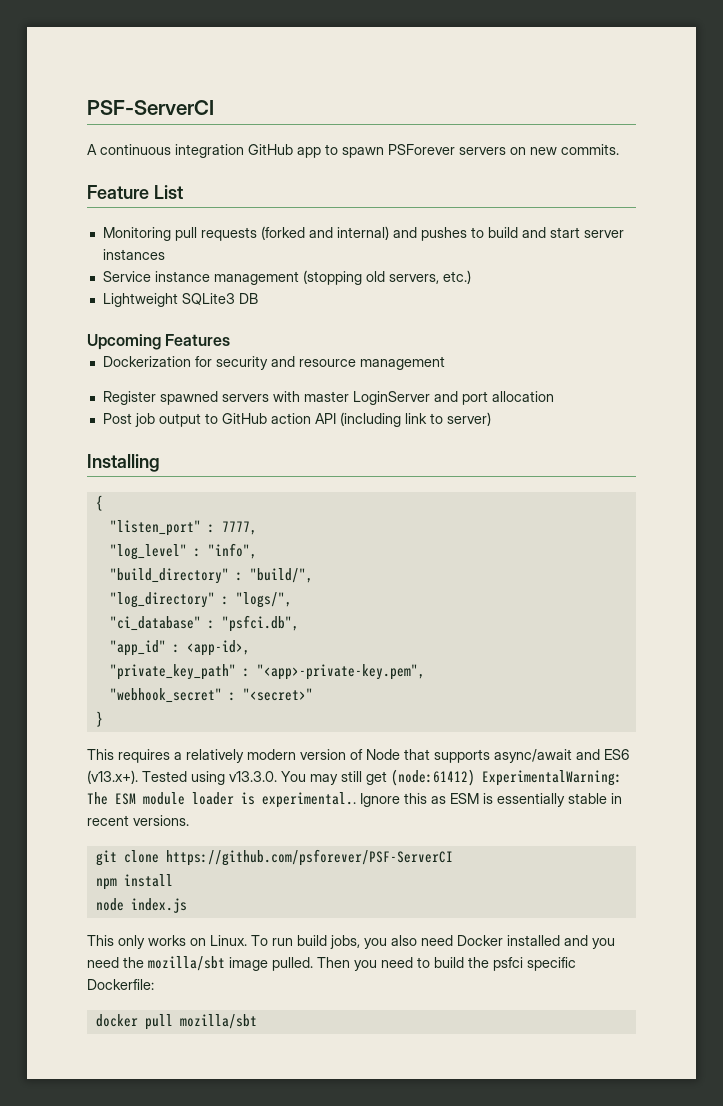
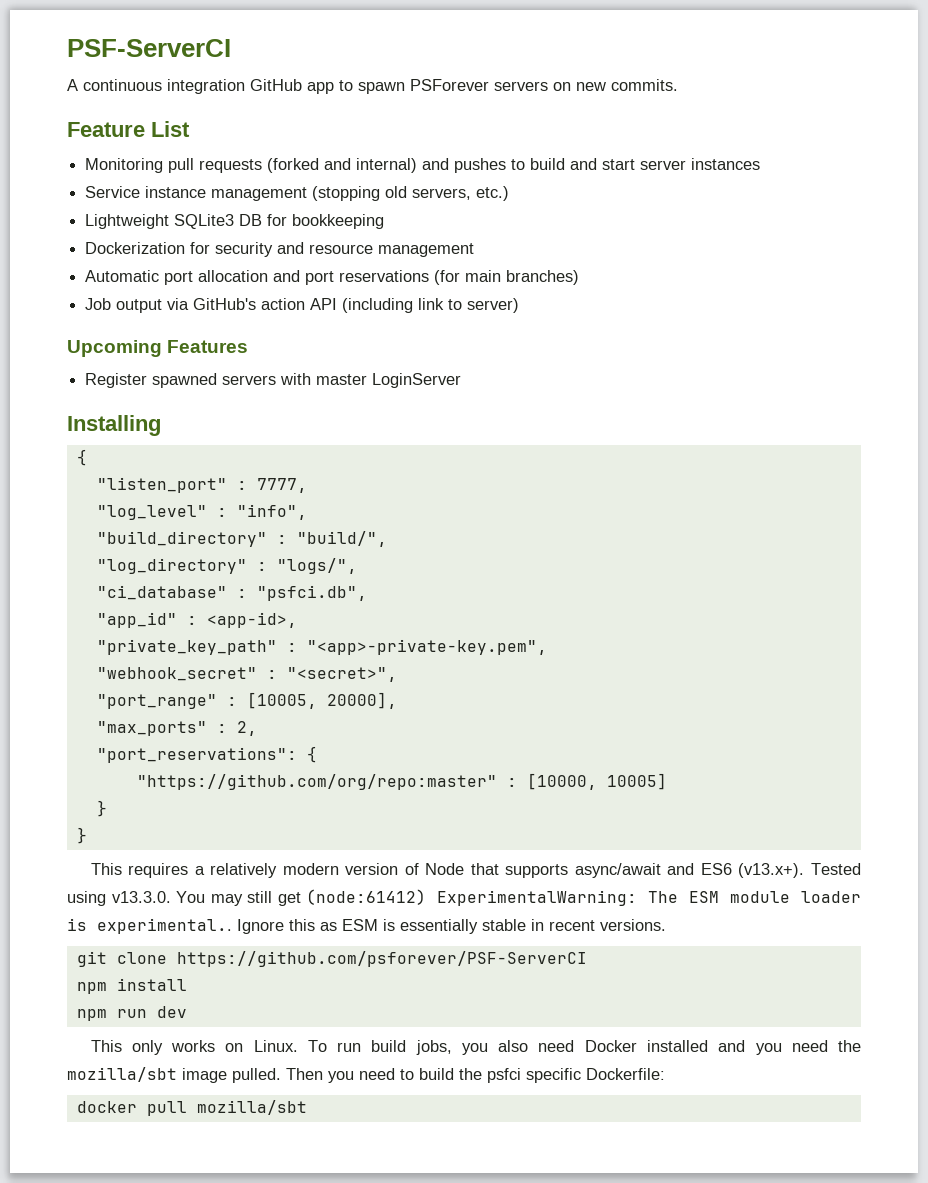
- Lightweight SQLite3 DB
- Upcoming Features
+ Lightweight SQLite3 DB for bookkeeping
+ Automatic port allocation and port reservations (for main branches)
+ Job output via GitHub's action API (including link to server)
+ Upcoming Features
- Register spawned servers with master LoginServer and port allocation
- Post job output to GitHub action API (including link to server)
+ Register spawned servers with master LoginServer
- "webhook_secret" : "<secret>"
+ "webhook_secret" : "<secret>",
+ "port_range" : [10005, 20000],
+ "max_ports" : 2,
+ "port_reservations": {
+ "https://github.com/org/repo:master" : [10000, 10005]
+ }
- node index.js
+ npm run dev

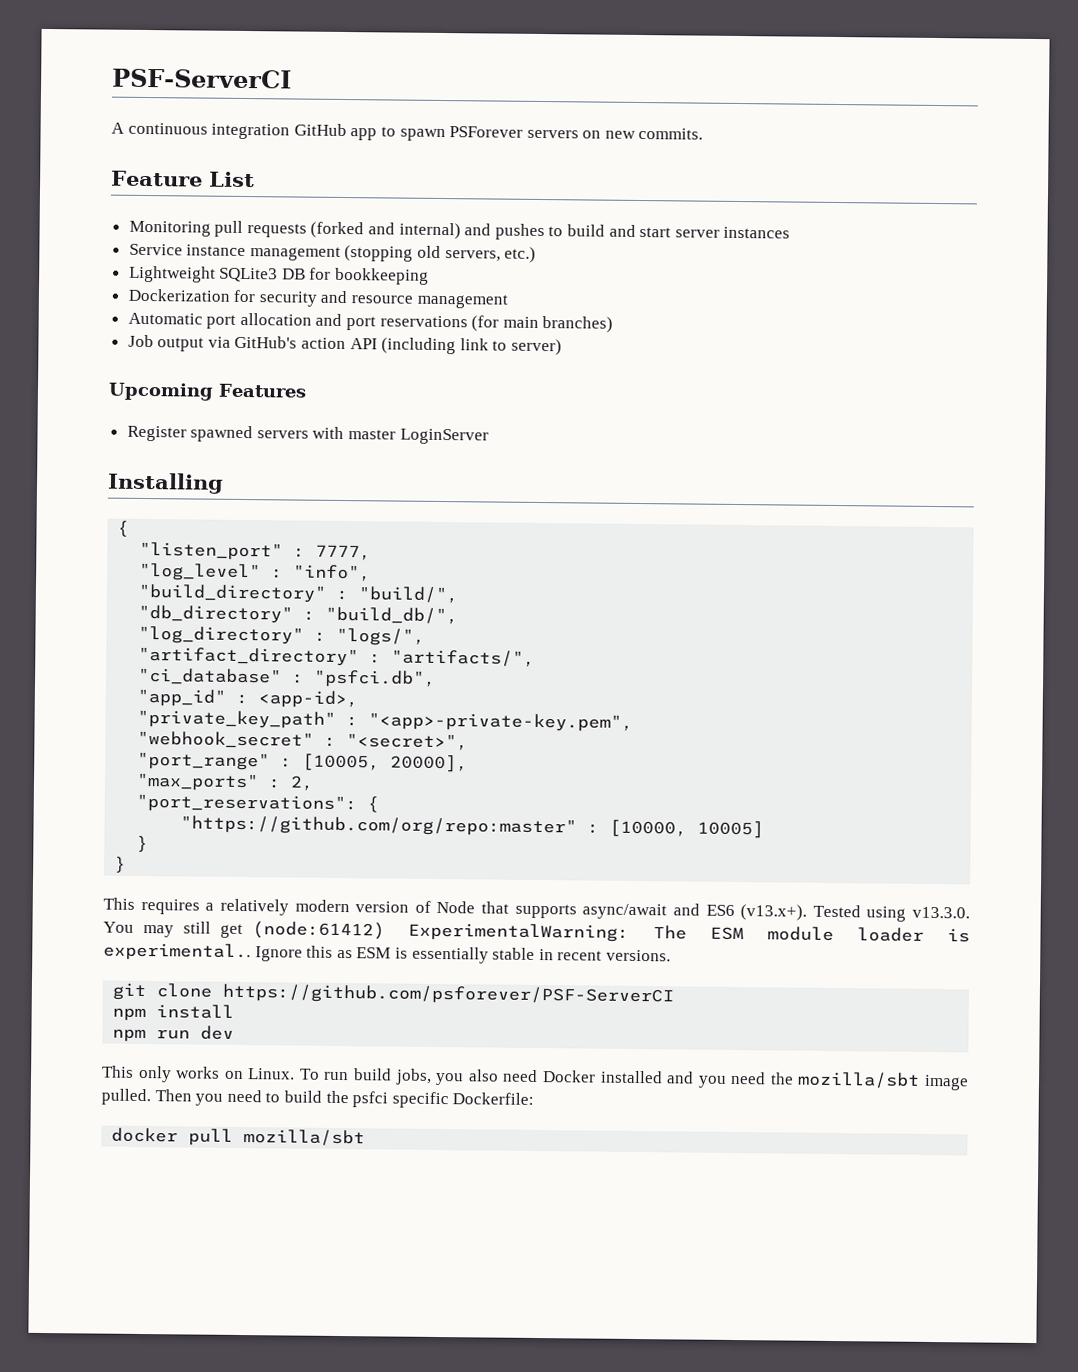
+ "db_directory" : "build_db/",
+ "artifact_directory" : "artifacts/",

